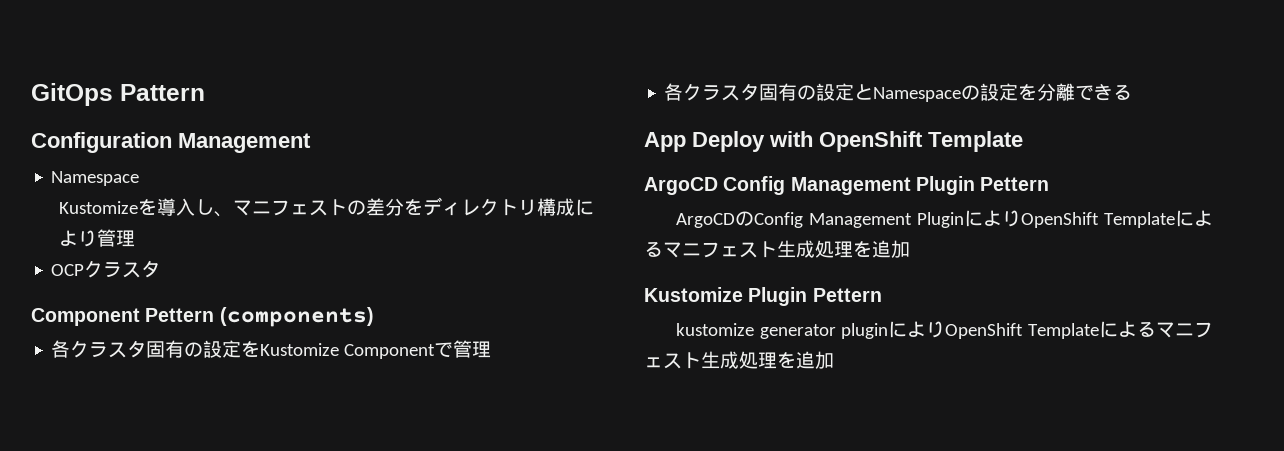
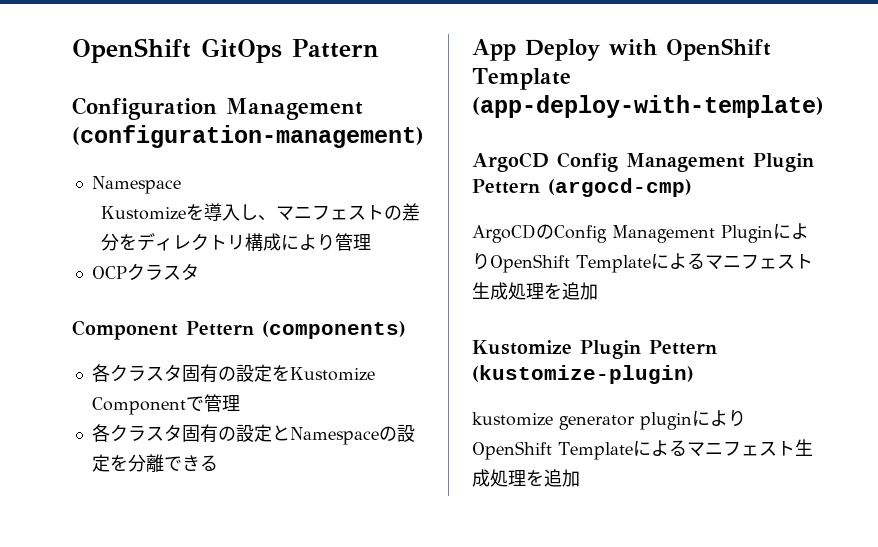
- GitOps Pattern
+ OpenShift GitOps Pattern
- Configuration Management
+ Configuration Management (configuration-management)
- App Deploy with OpenShift Template
+ App Deploy with OpenShift Template (app-deploy-with-template)
- ArgoCD Config Management Plugin Pettern
+ ArgoCD Config Management Plugin Pettern (argocd-cmp)
- Kustomize Plugin Pettern
+ Kustomize Plugin Pettern (kustomize-plugin)

